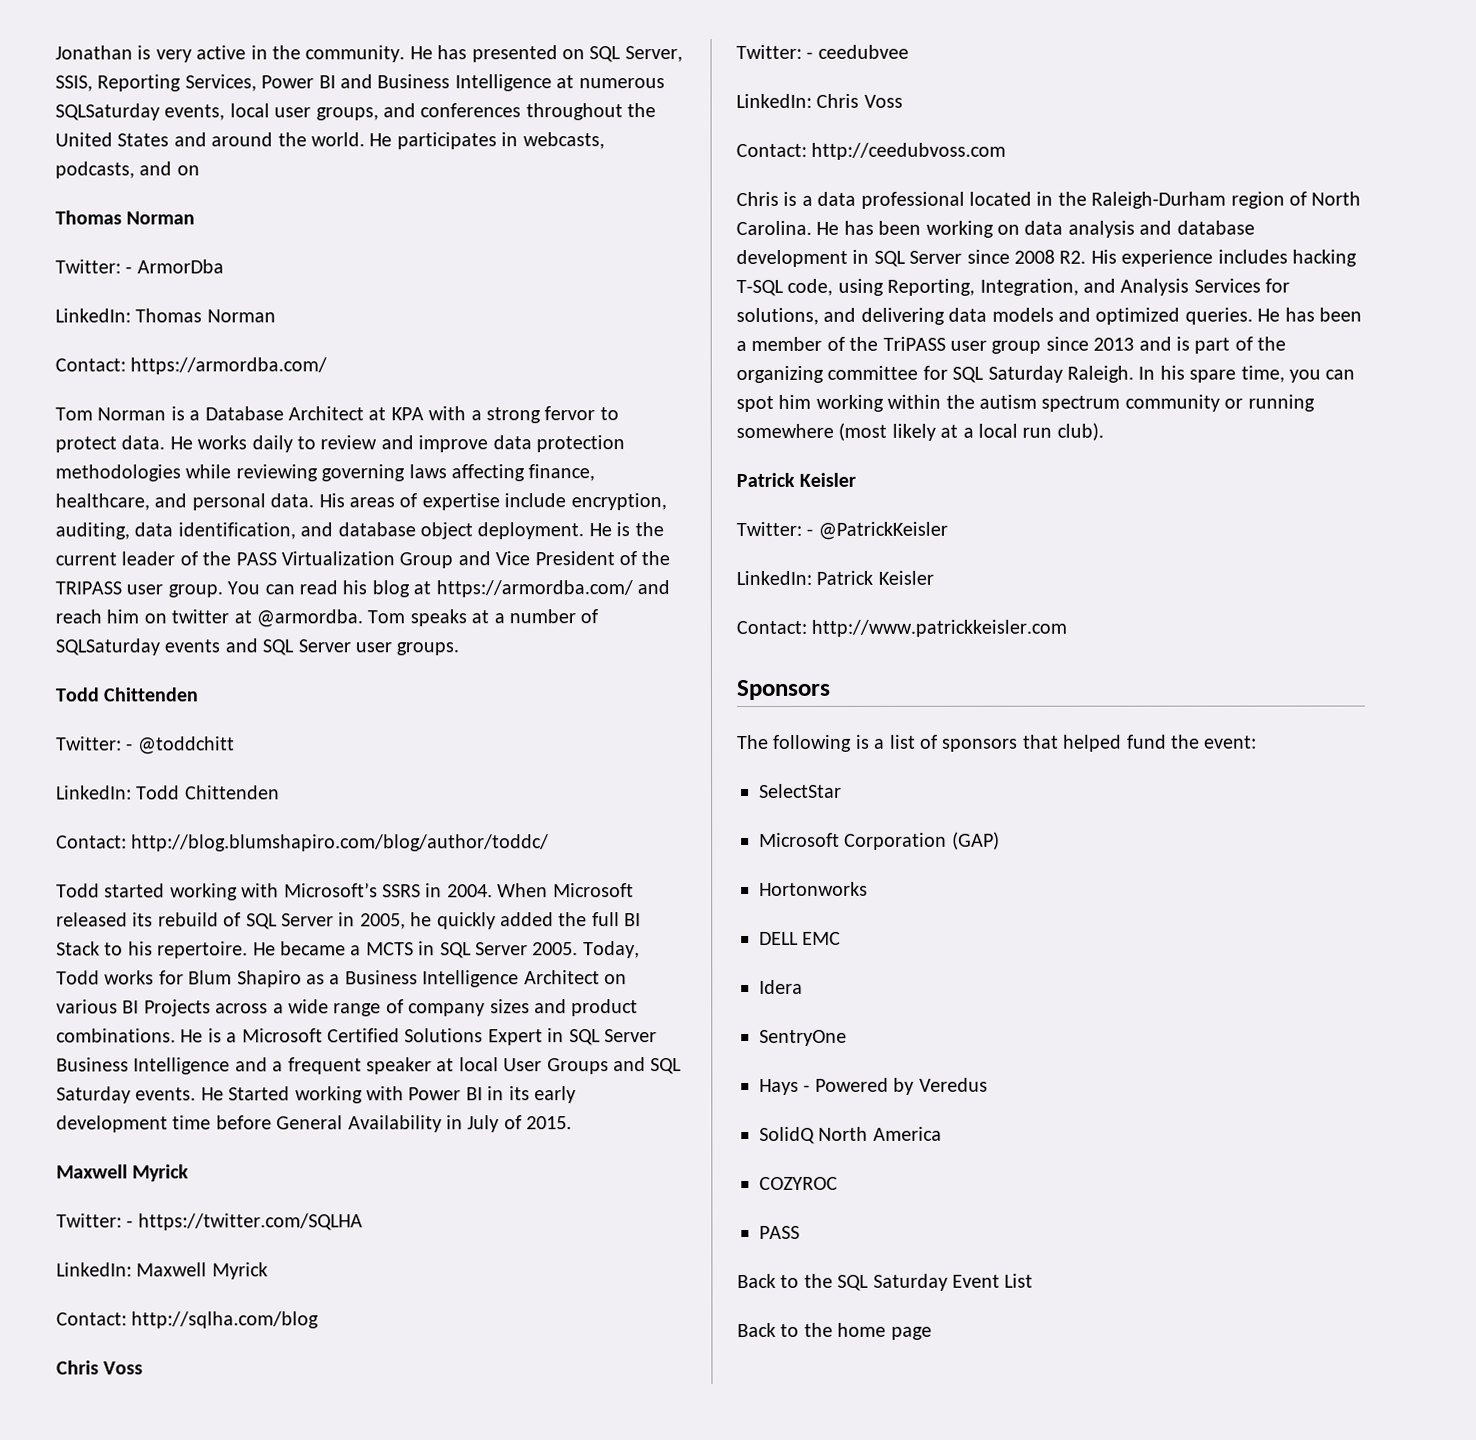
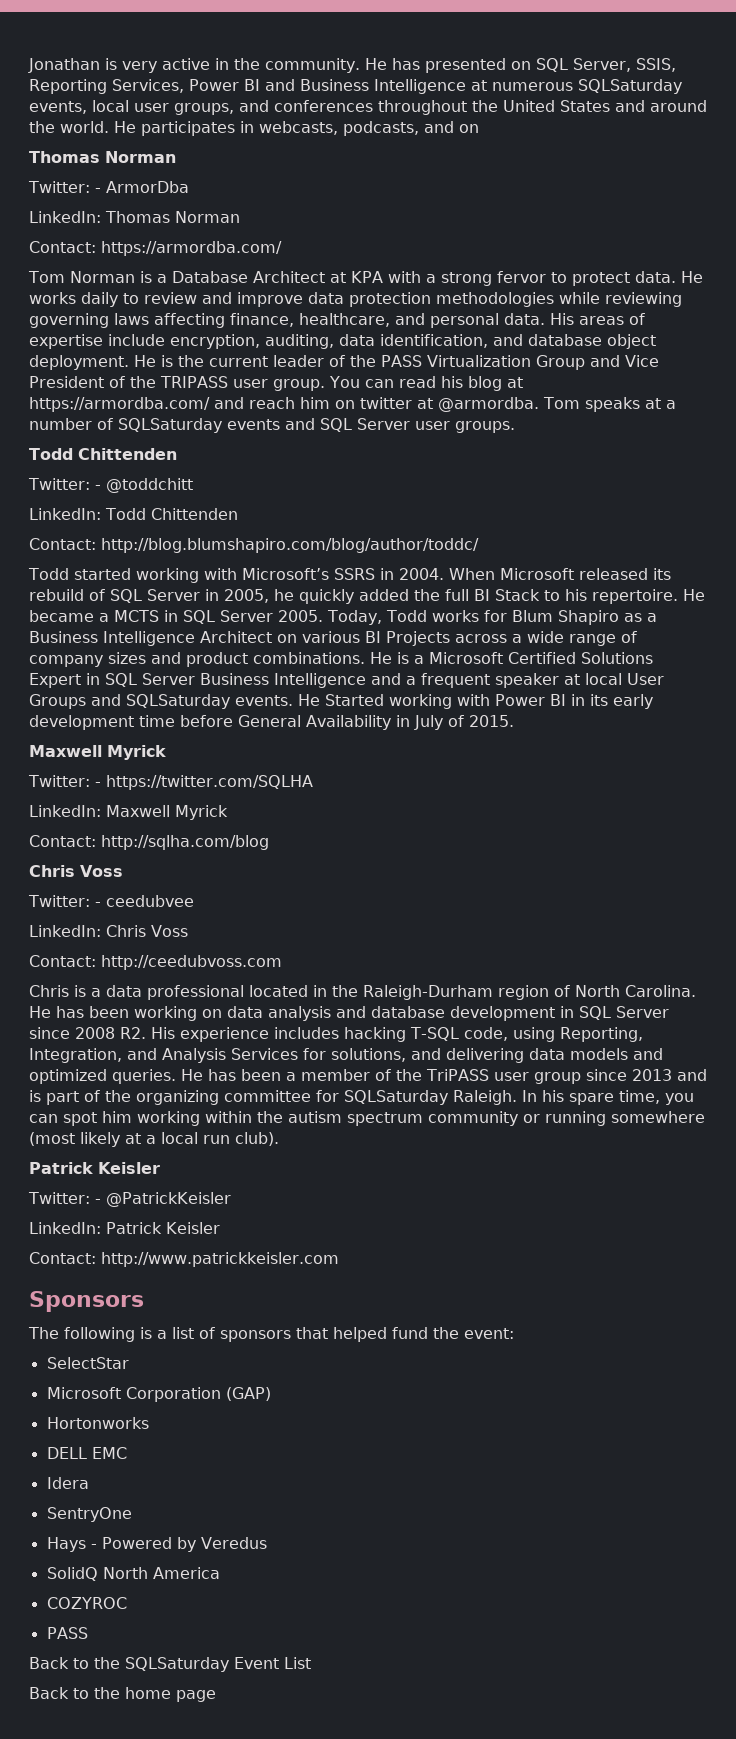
- He is a Microsoft Certified Solutions Expert in SQL Server Business Intelligence and a frequent speaker at local User Groups and SQL Saturday events.
+ He is a Microsoft Certified Solutions Expert in SQL Server Business Intelligence and a frequent speaker at local User Groups and SQLSaturday events.
- He has been a member of the TriPASS user group since 2013 and is part of the organizing committee for SQL Saturday Raleigh.
+ He has been a member of the TriPASS user group since 2013 and is part of the organizing committee for SQLSaturday Raleigh.
- Back to the SQL Saturday Event List
+ Back to the SQLSaturday Event List

